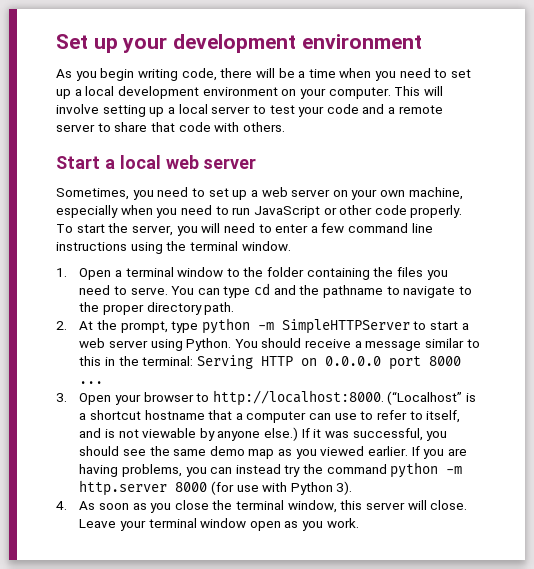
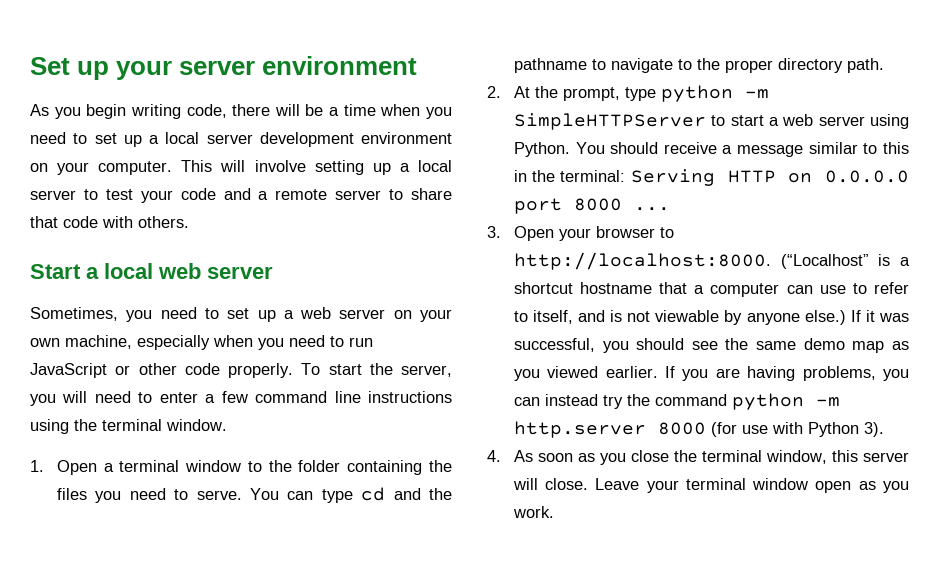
- Set up your development environment
+ Set up your server environment
- As you begin writing code, there will be a time when you need to set up a local development environment on your computer.
+ As you begin writing code, there will be a time when you need to set up a local server development environment on your computer.

